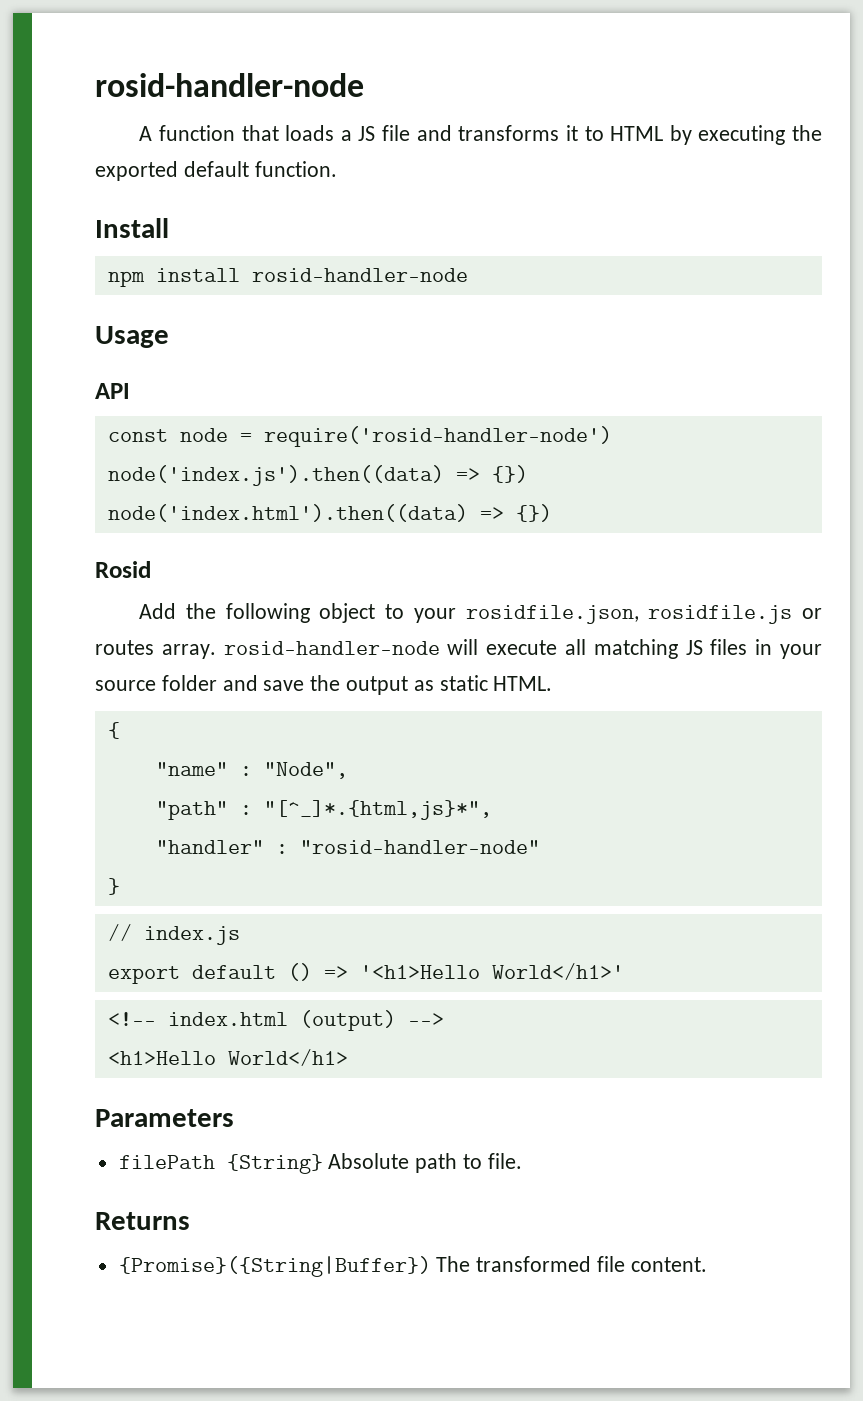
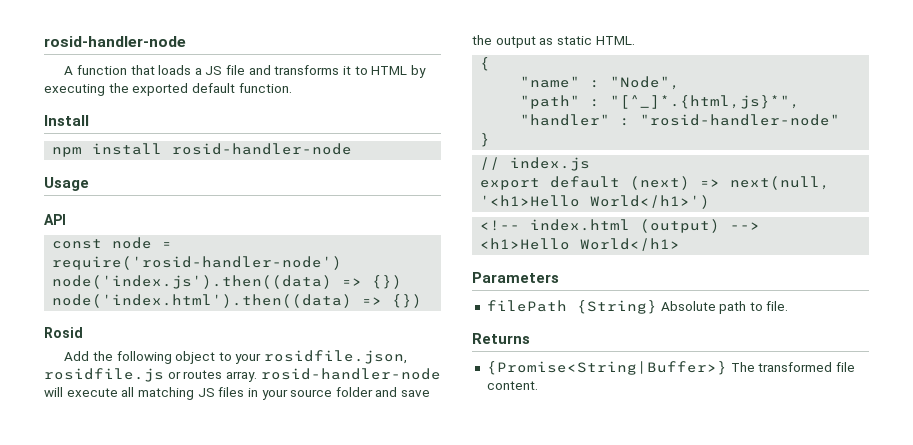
- export default () => '<h1>Hello World</h1>'
+ export default (next) => next(null, '<h1>Hello World</h1>')
- {Promise}({String|Buffer}) The transformed file content.
+ {Promise<String|Buffer>} The transformed file content.

